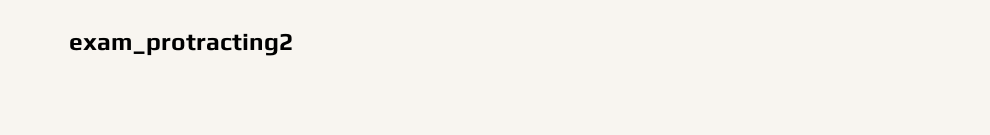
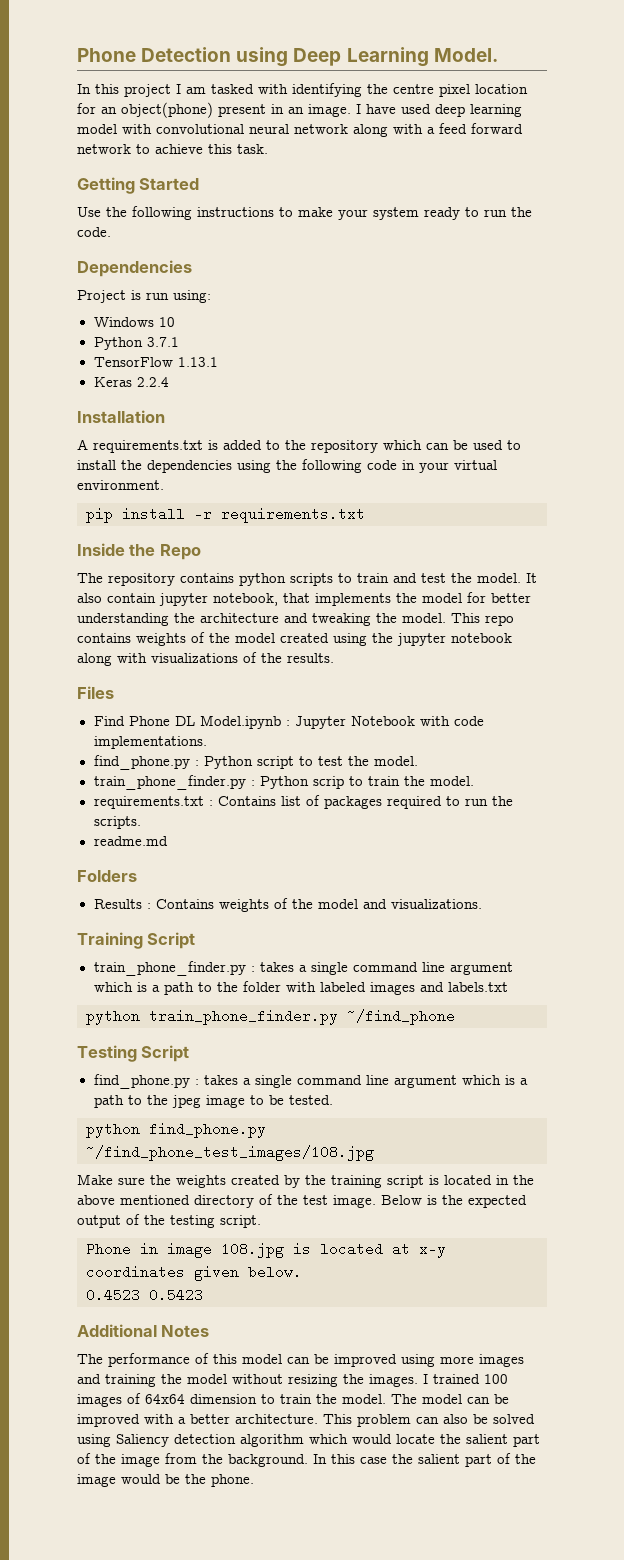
- exam_protracting2
+ Phone Detection using Deep Learning Model.
+ In this project I am tasked with identifying the centre pixel location for an object(phone) present in an image. I have used deep learning model with convolutional neural network along with a feed forward network to achieve this task.
+ Getting Started
+ Use the following instructions to make your system ready to run the code.
+ Dependencies
+ Project is run using:
+ Windows 10
+ Python 3.7.1
+ TensorFlow 1.13.1
+ Keras 2.2.4
+ Installation
+ A requirements.txt is added to the repository which can be used to install the dependencies using the following code in your virtual environment.
+ pip install -r requirements.txt
+ Inside the Repo
+ The repository contains python scripts to train and test the model. It also contain jupyter notebook, that implements the model for better understanding the architecture and tweaking the model. This repo contains weights of the model created using the jupyter notebook along with visualizations of the results.
+ Files
+ Find Phone DL Model.ipynb : Jupyter Notebook with code implementations.
+ find_phone.py : Python script to test the model.
+ train_phone_finder.py : Python scrip to train the model.
+ requirements.txt : Contains list of packages required to run the scripts.
+ readme.md
+ Folders
+ Results : Contains weights of the model and visualizations.
+ Training Script
+ train_phone_finder.py : takes a single command line argument which is a path to the folder with labeled images and labels.txt
+ python train_phone_finder.py ~/find_phone
+ Testing Script
+ find_phone.py : takes a single command line argument which is a path to the jpeg image to be tested.
+ python find_phone.py ~/find_phone_test_images/108.jpg
+ Make sure the weights created by the training script is located in the above mentioned directory of the test image. Below is the expected output of the testing script.
+ Phone in image 108.jpg is located at x-y coordinates given below.
+ 0.4523 0.5423
+ Additional Notes
+ The performance of this model can be improved using more images and training the model without resizing the images. I trained 100 images of 64x64 dimension to train the model. The model can be improved with a better architecture. This problem can also be solved using Saliency detection algorithm which would locate the salient part of the image from the background. In this case the salient part of the image would be the phone.

